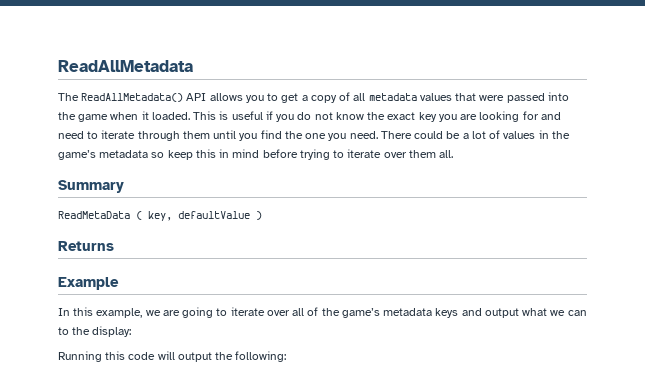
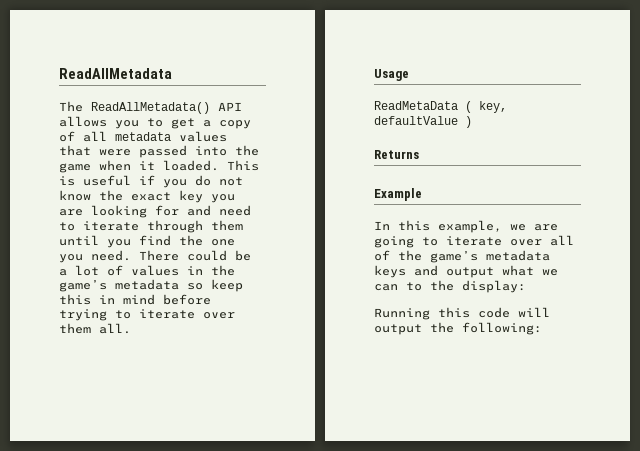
- Summary
+ Usage

